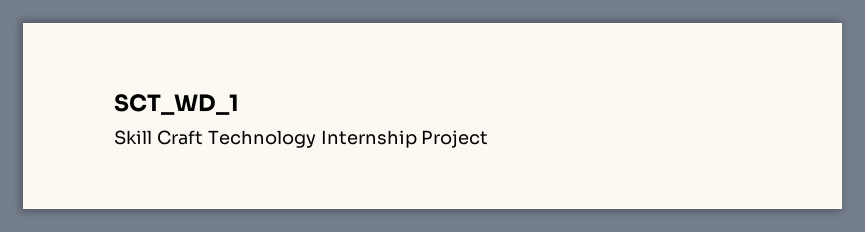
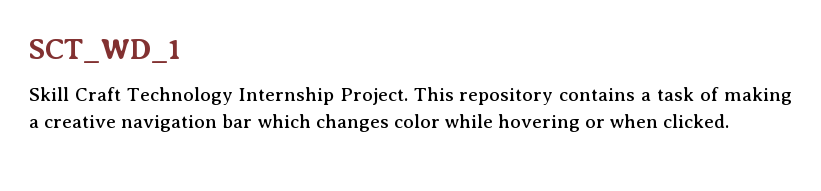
- Skill Craft Technology Internship Project
+ Skill Craft Technology Internship Project. This repository contains a task of making a creative navigation bar which changes color while hovering or when clicked.

